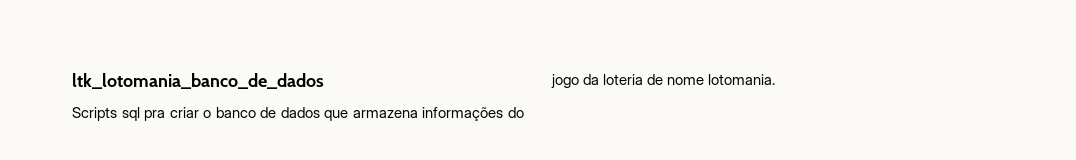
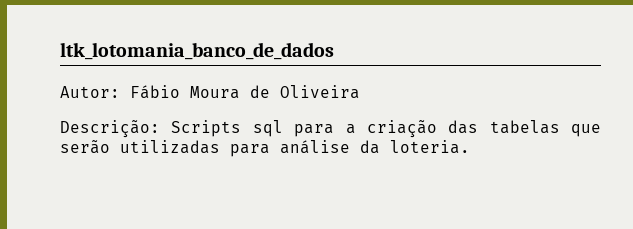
- Scripts sql pra criar o banco de dados que armazena informações do jogo da loteria de nome lotomania.
+ Autor: Fábio Moura de Oliveira
+ Descrição: Scripts sql para a criação das tabelas que serão utilizadas para análise da loteria.

